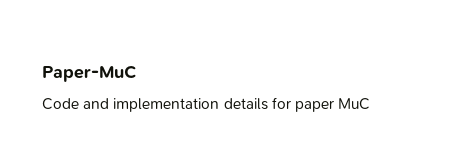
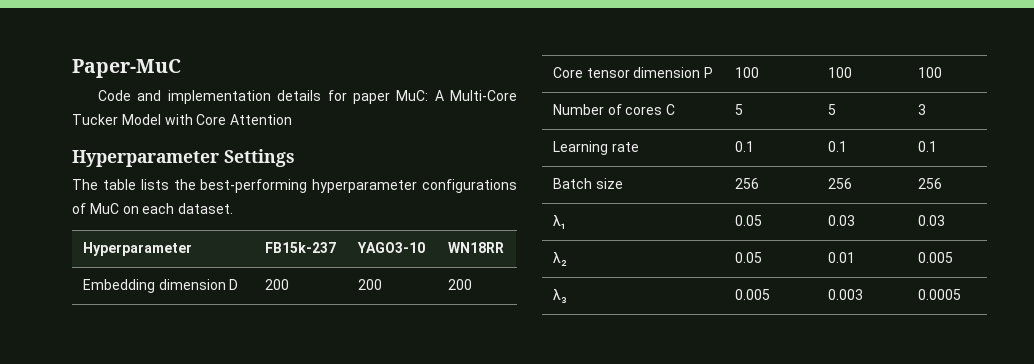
- Code and implementation details for paper MuC
+ Code and implementation details for paper MuC: A Multi-Core Tucker Model with Core Attention
+ Hyperparameter Settings
+ The table lists the best-performing hyperparameter configurations of MuC on each dataset.
+ Hyperparameter | FB15k-237 | YAGO3-10 | WN18RR
+ Embedding dimension D | 200 | 200 | 200
+ Core tensor dimension P | 100 | 100 | 100
+ Number of cores C | 5 | 5 | 3
+ Learning rate | 0.1 | 0.1 | 0.1
+ Batch size | 256 | 256 | 256
+ λ₁ | 0.05 | 0.03 | 0.03
+ λ₂ | 0.05 | 0.01 | 0.005
+ λ₃ | 0.005 | 0.003 | 0.0005

